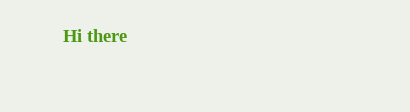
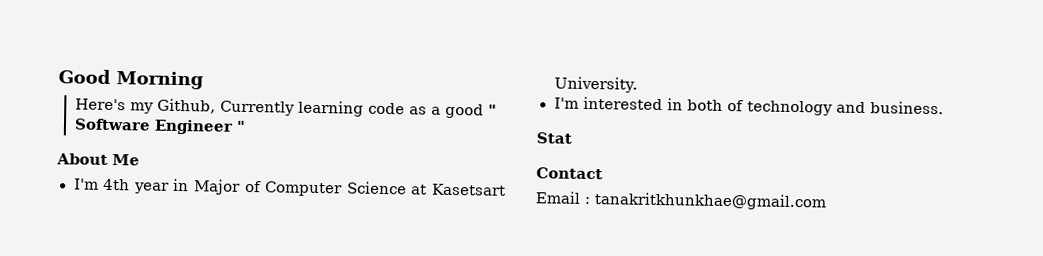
- Hi there
+ Good Morning
+ Here's my Github, Currently learning code as a good " Software Engineer "
+ About Me
+ I'm 4th year in Major of Computer Science at Kasetsart University.
+ I'm interested in both of technology and business.
+ Stat
+ Contact
+ Email : tanakritkhunkhae@gmail.com

